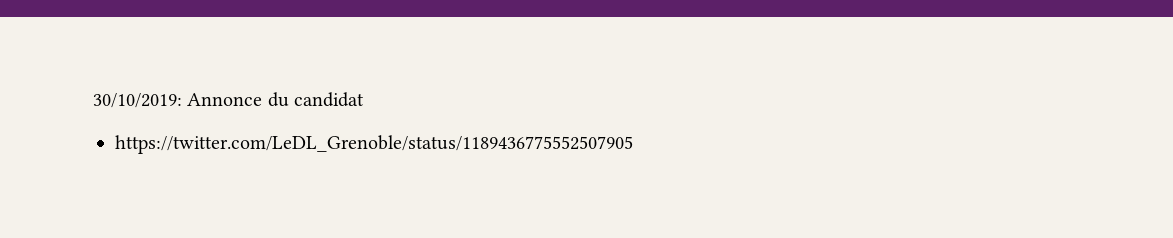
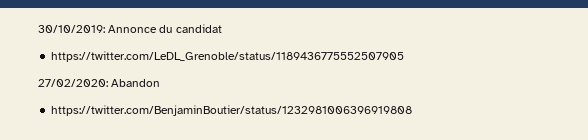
+ 27/02/2020: Abandon
+ https://twitter.com/BenjaminBoutier/status/1232981006396919808

